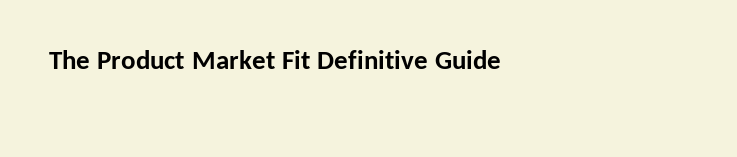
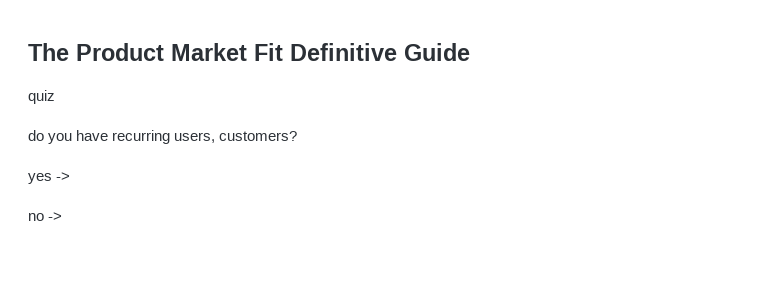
+ quiz
+ do you have recurring users, customers?
+ yes ->
+ no ->

